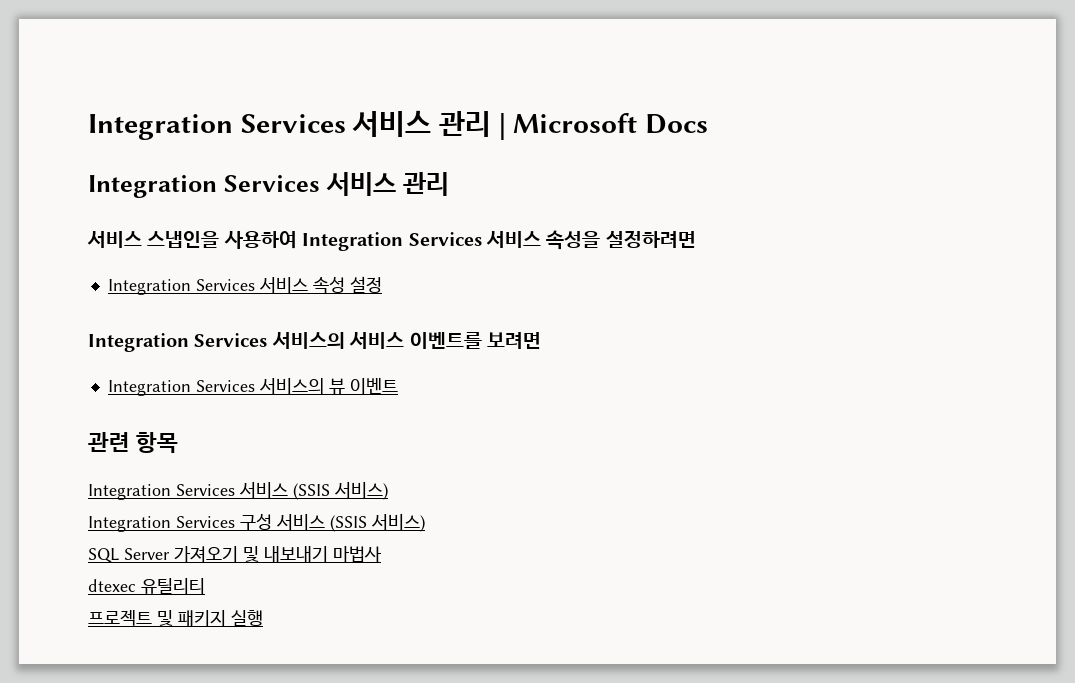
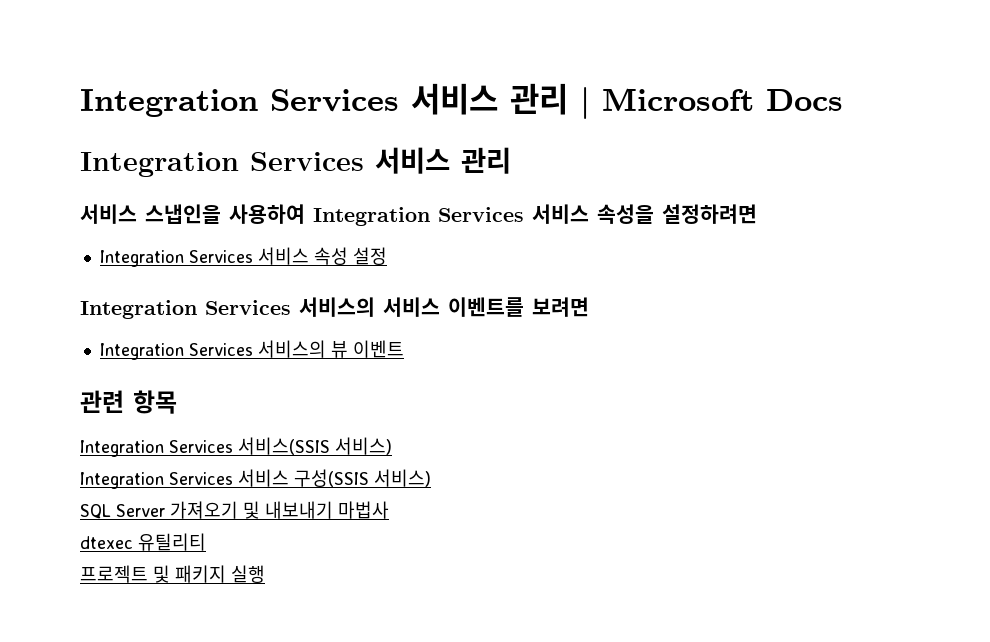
- Integration Services 서비스 (SSIS 서비스)
+ Integration Services 서비스(SSIS 서비스)
- Integration Services 구성 서비스 (SSIS 서비스)
+ Integration Services 서비스 구성(SSIS 서비스)

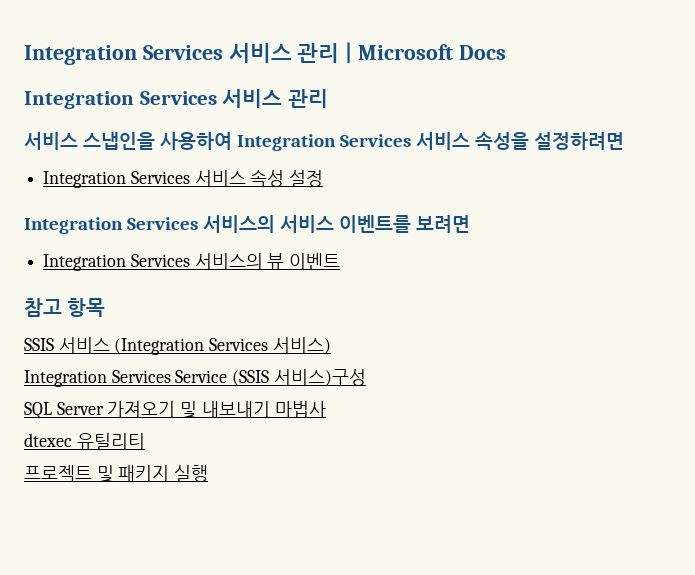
- 관련 항목
+ 참고 항목
- Integration Services 서비스(SSIS 서비스)
+ SSIS 서비스 (Integration Services 서비스)
- Integration Services 서비스 구성(SSIS 서비스)
+ Integration Services Service (SSIS 서비스)구성

